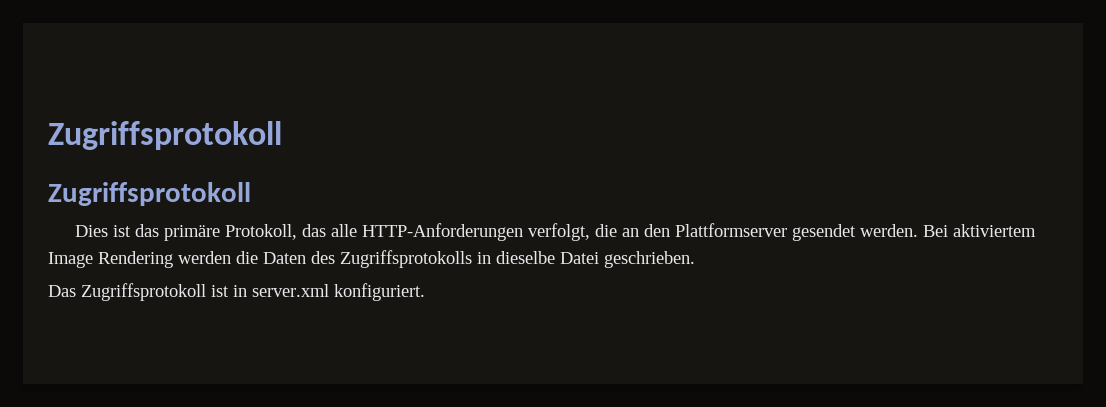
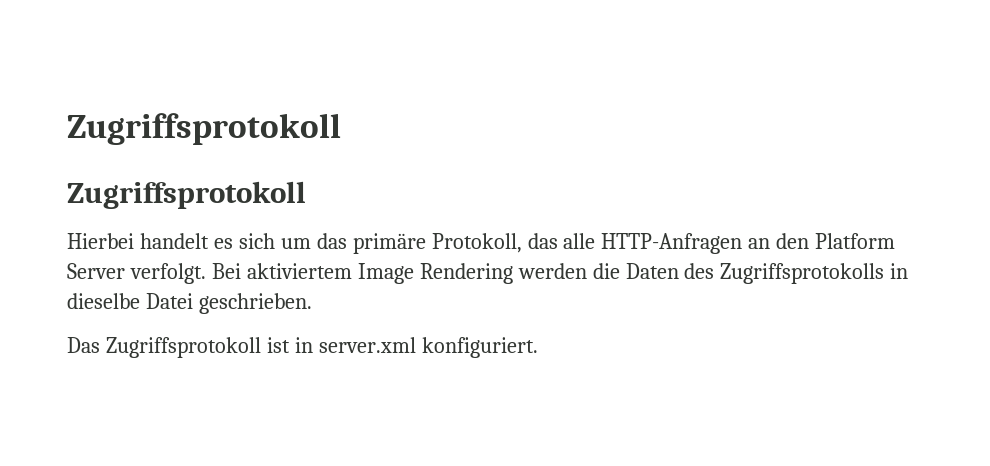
- Dies ist das primäre Protokoll, das alle HTTP-Anforderungen verfolgt, die an den Plattformserver gesendet werden.
+ Hierbei handelt es sich um das primäre Protokoll, das alle HTTP-Anfragen an den Platform Server verfolgt.

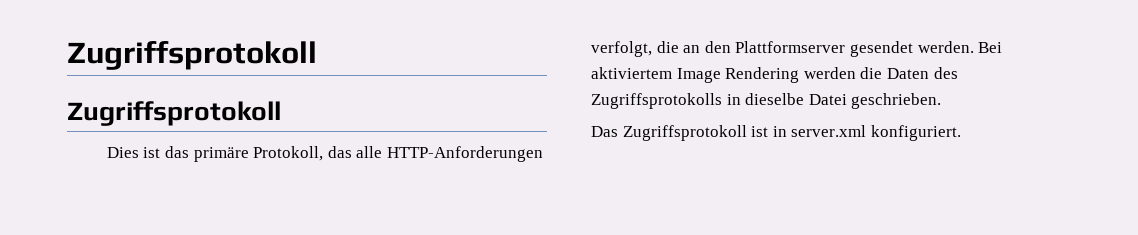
- Hierbei handelt es sich um das primäre Protokoll, das alle HTTP-Anfragen an den Platform Server verfolgt.
+ Dies ist das primäre Protokoll, das alle HTTP-Anforderungen verfolgt, die an den Plattformserver gesendet werden.

